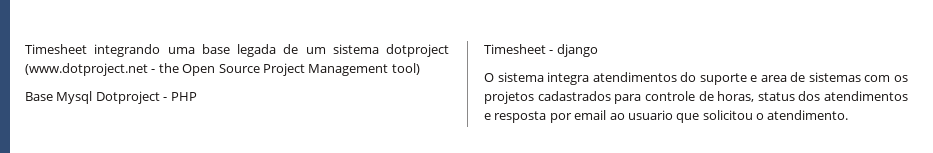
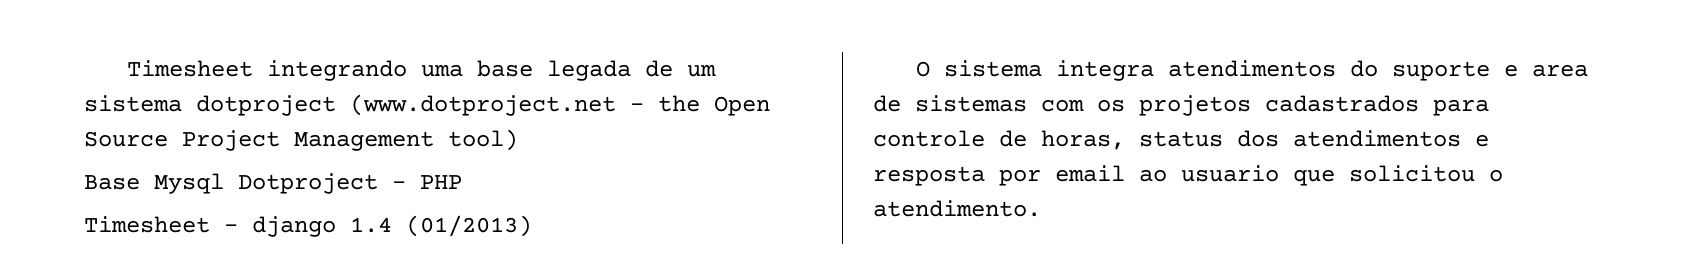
- Timesheet - django
+ Timesheet - django 1.4 (01/2013)

